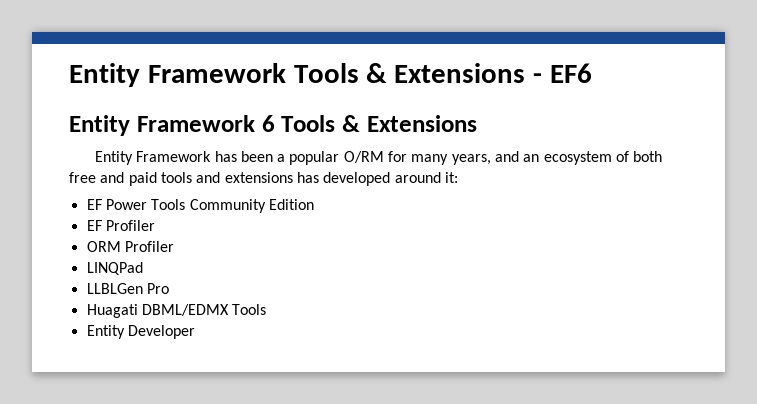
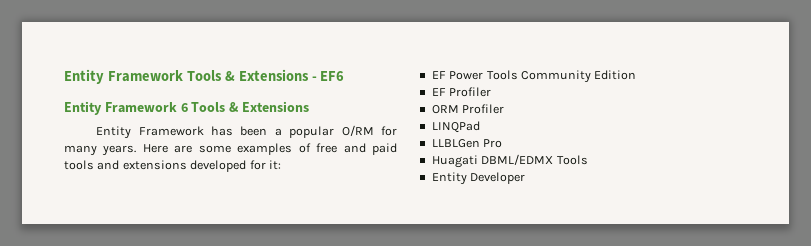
- Entity Framework has been a popular O/RM for many years, and an ecosystem of both free and paid tools and extensions has developed around it:
+ Entity Framework has been a popular O/RM for many years. Here are some examples of free and paid tools and extensions developed for it:

